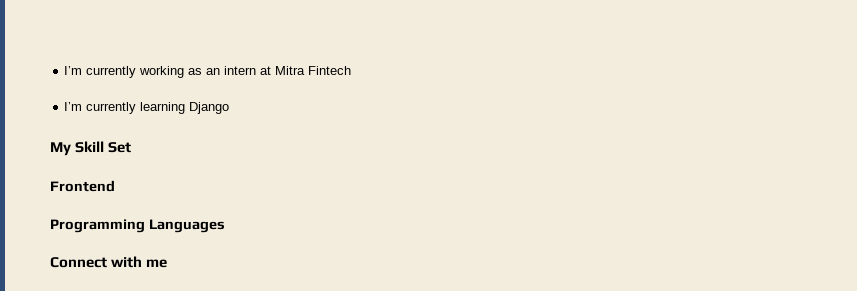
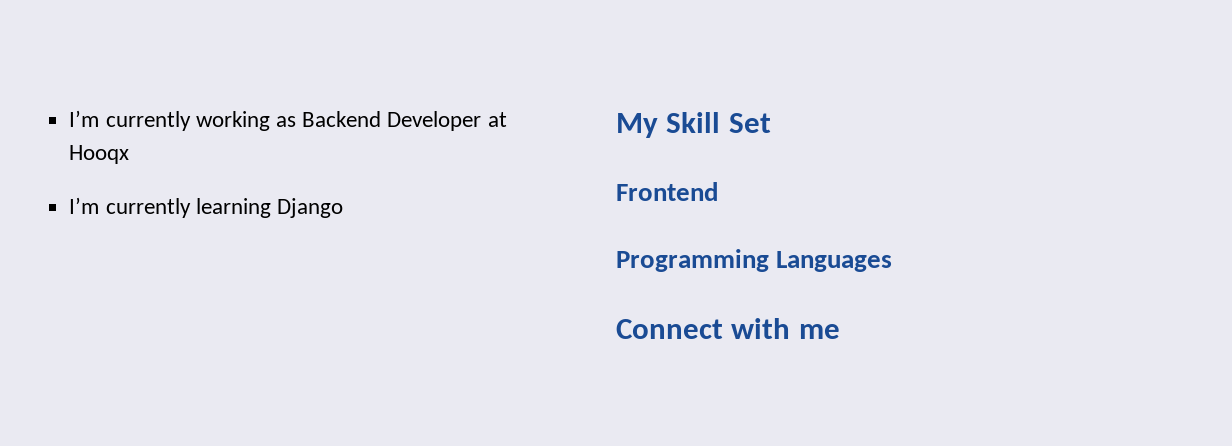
- I’m currently working as an intern at Mitra Fintech
+ I’m currently working as Backend Developer at Hooqx

